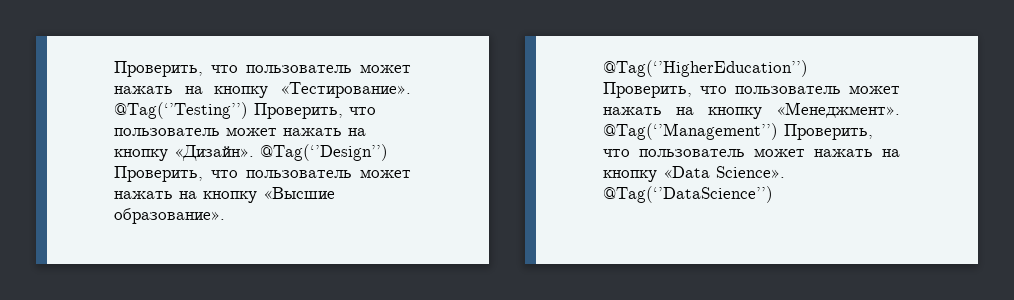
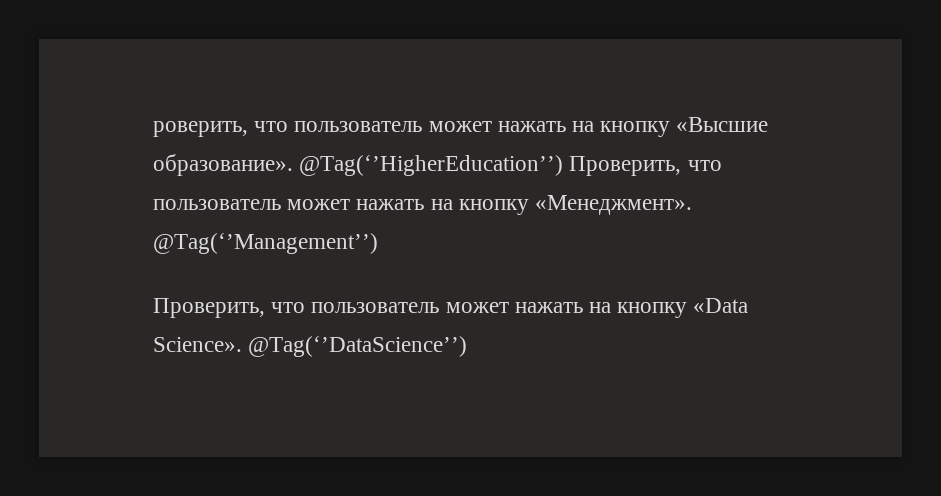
- Проверить, что пользователь может нажать на кнопку «Тестирование». @Tag(‘’Testing’’) Проверить, что пользователь может нажать на кнопку «Дизайн». @Tag(‘’Design’’) Проверить, что пользователь может нажать на кнопку «Высшие образование».
+ роверить, что пользователь может нажать на кнопку «Высшие образование».
- @Tag(‘’Management’’) Проверить, что пользователь может нажать на кнопку «Data Science».
+ @Tag(‘’Management’’)
+ Проверить, что пользователь может нажать на кнопку «Data Science».

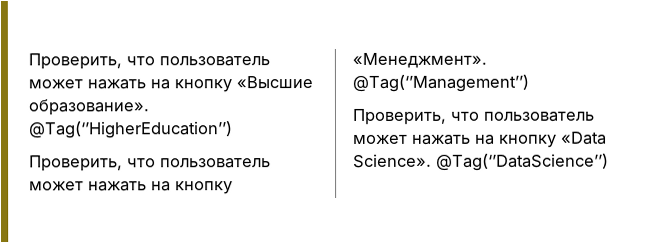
- роверить, что пользователь может нажать на кнопку «Высшие образование».
+ Проверить, что пользователь может нажать на кнопку «Высшие образование».
- @Tag(‘’HigherEducation’’) Проверить, что пользователь может нажать на кнопку «Менеджмент».
+ @Tag(‘’HigherEducation’’)
+ Проверить, что пользователь может нажать на кнопку «Менеджмент».

